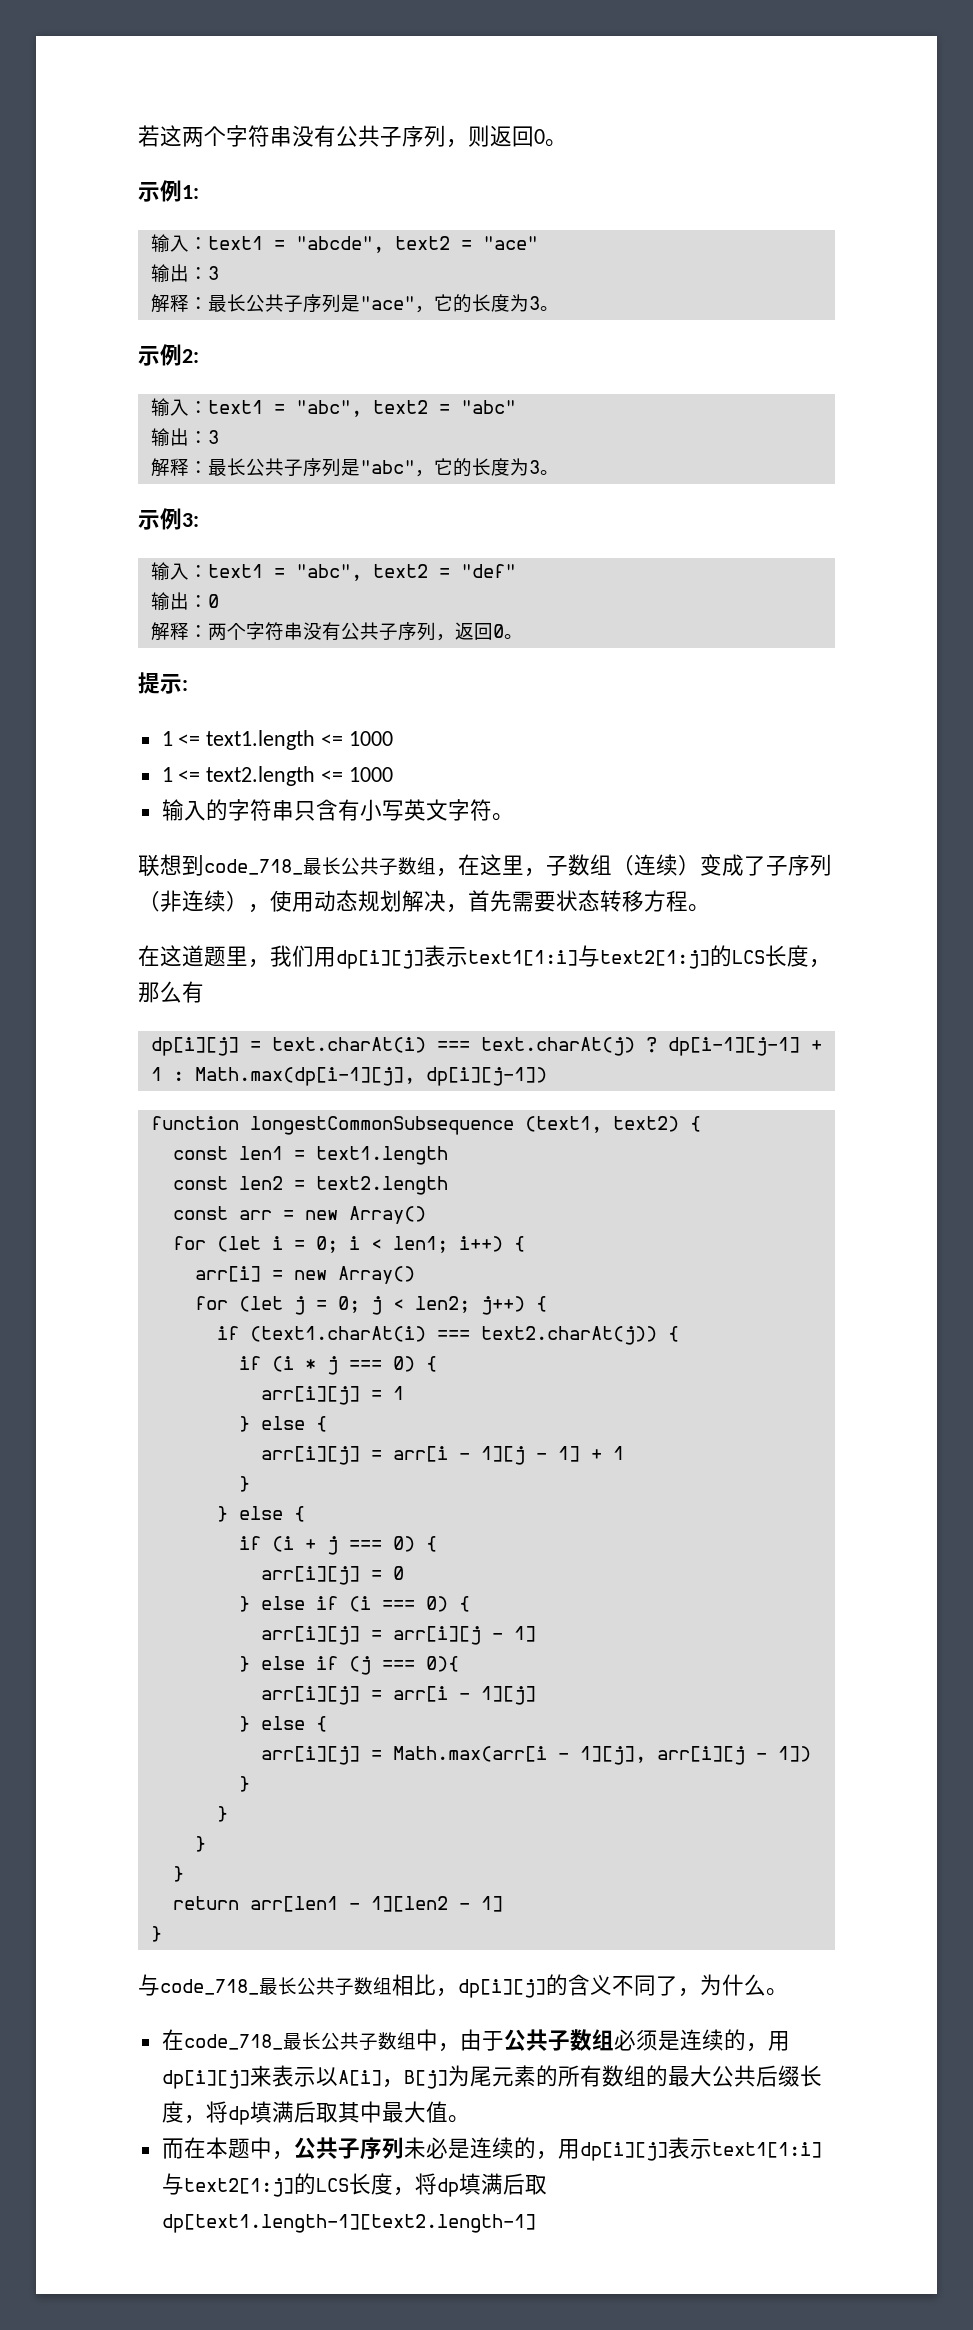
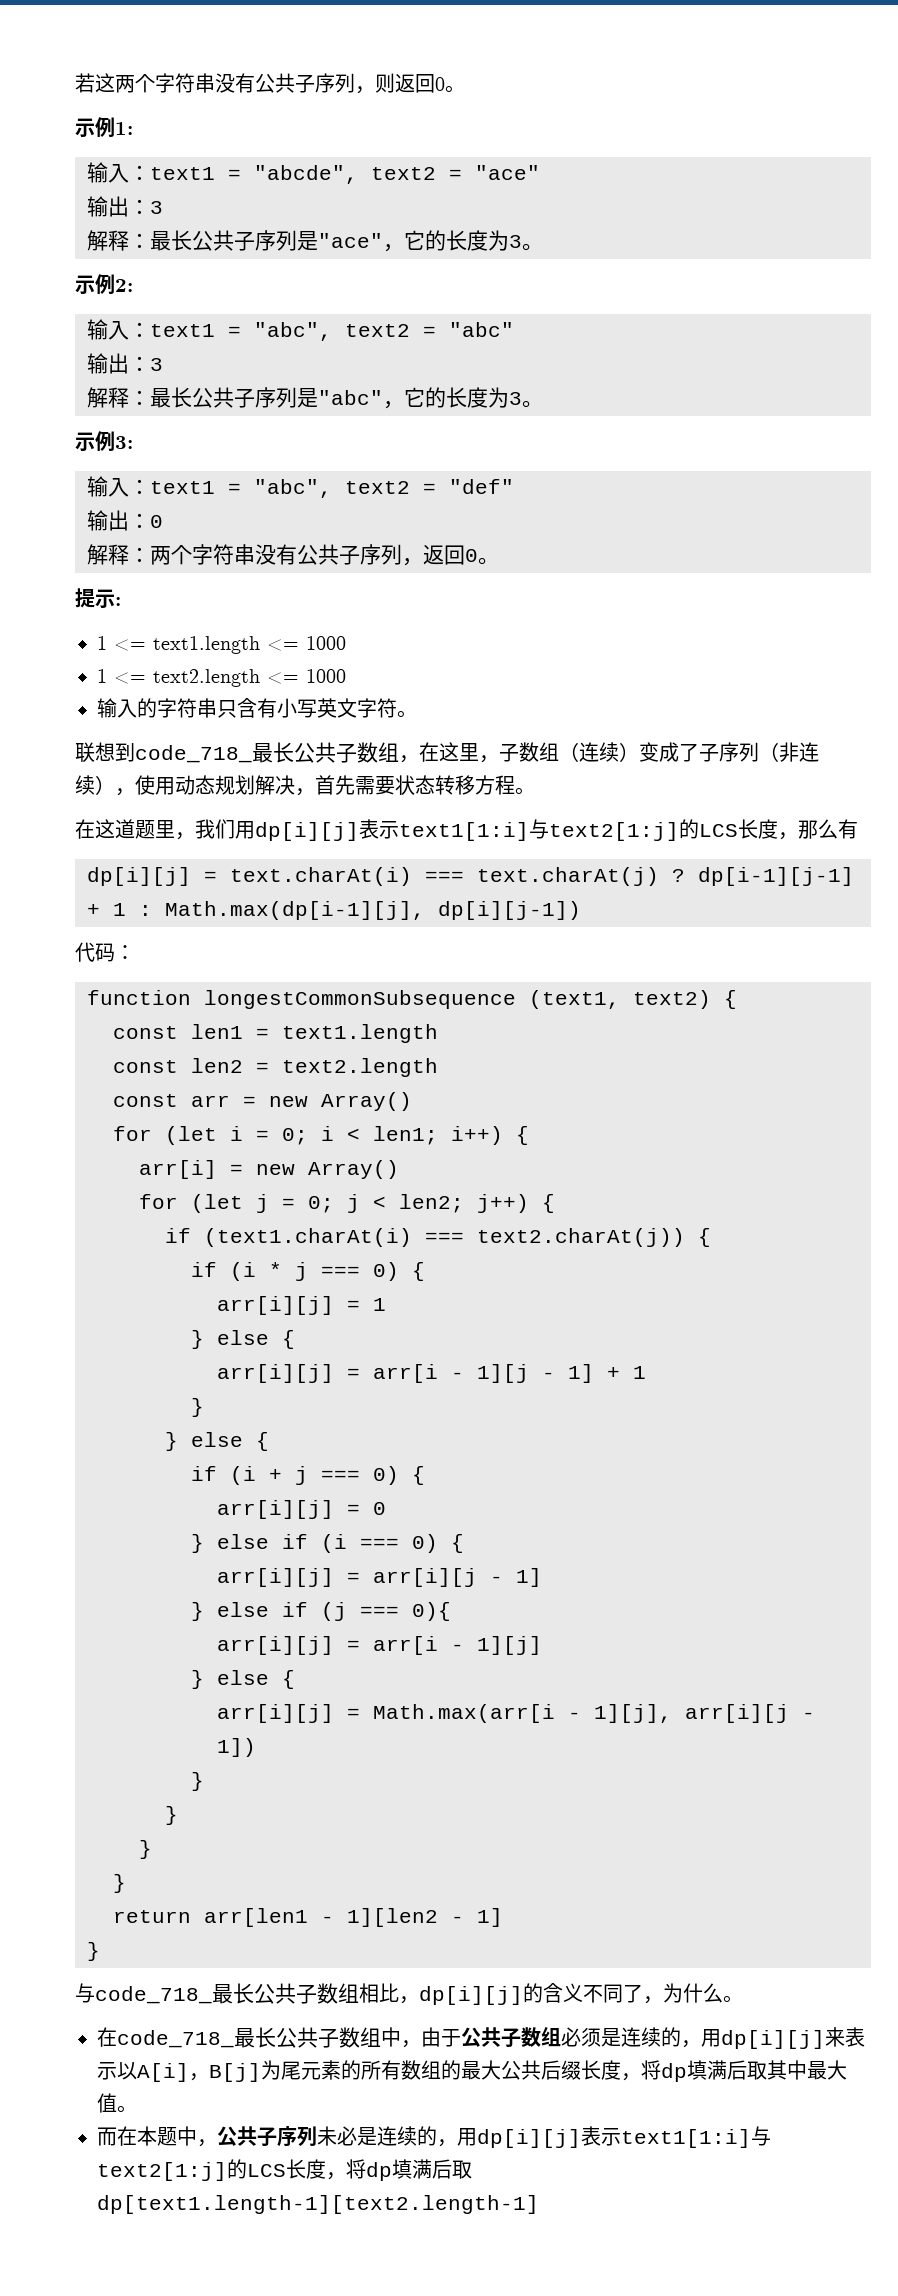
+ 代码：

